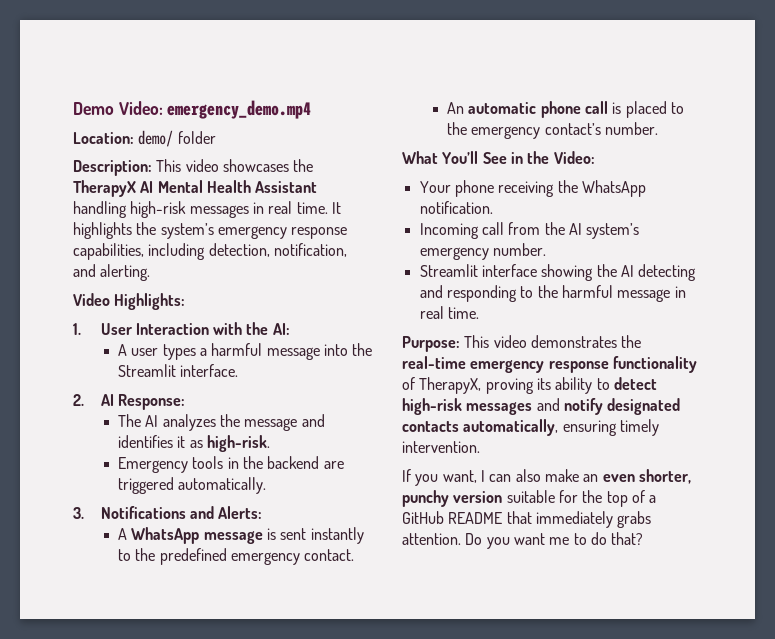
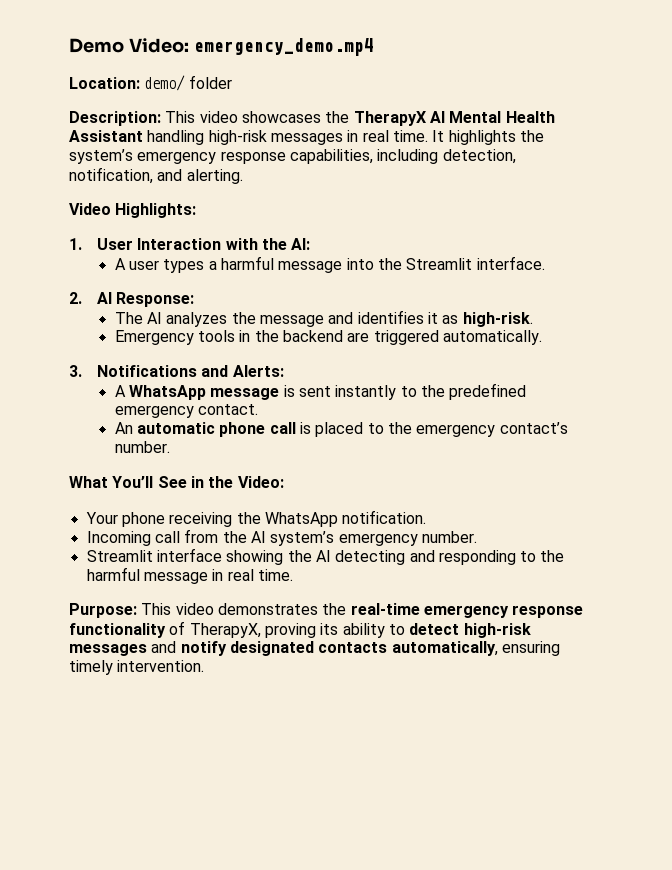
- If you want, I can also make an even shorter, punchy version suitable for the top of a GitHub README that immediately grabs attention. Do you want me to do that?

